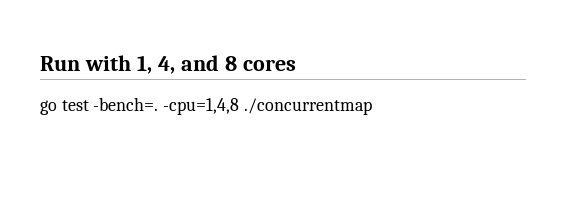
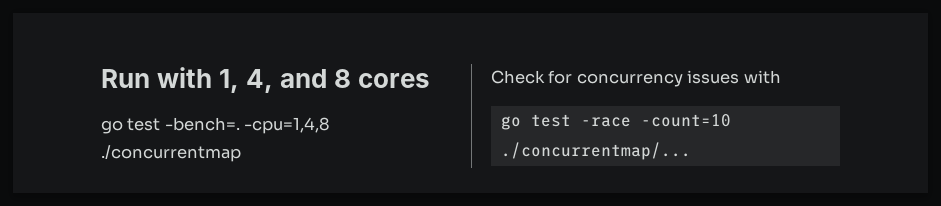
+ Check for concurrency issues with
+ go test -race -count=10 ./concurrentmap/...

